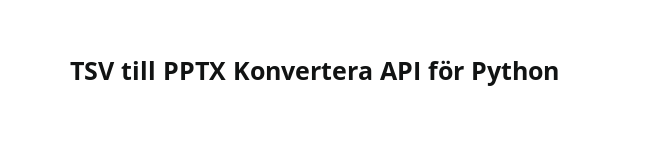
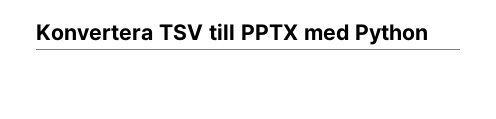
- TSV till PPTX Konvertera API för Python
+ Konvertera TSV till PPTX med Python

